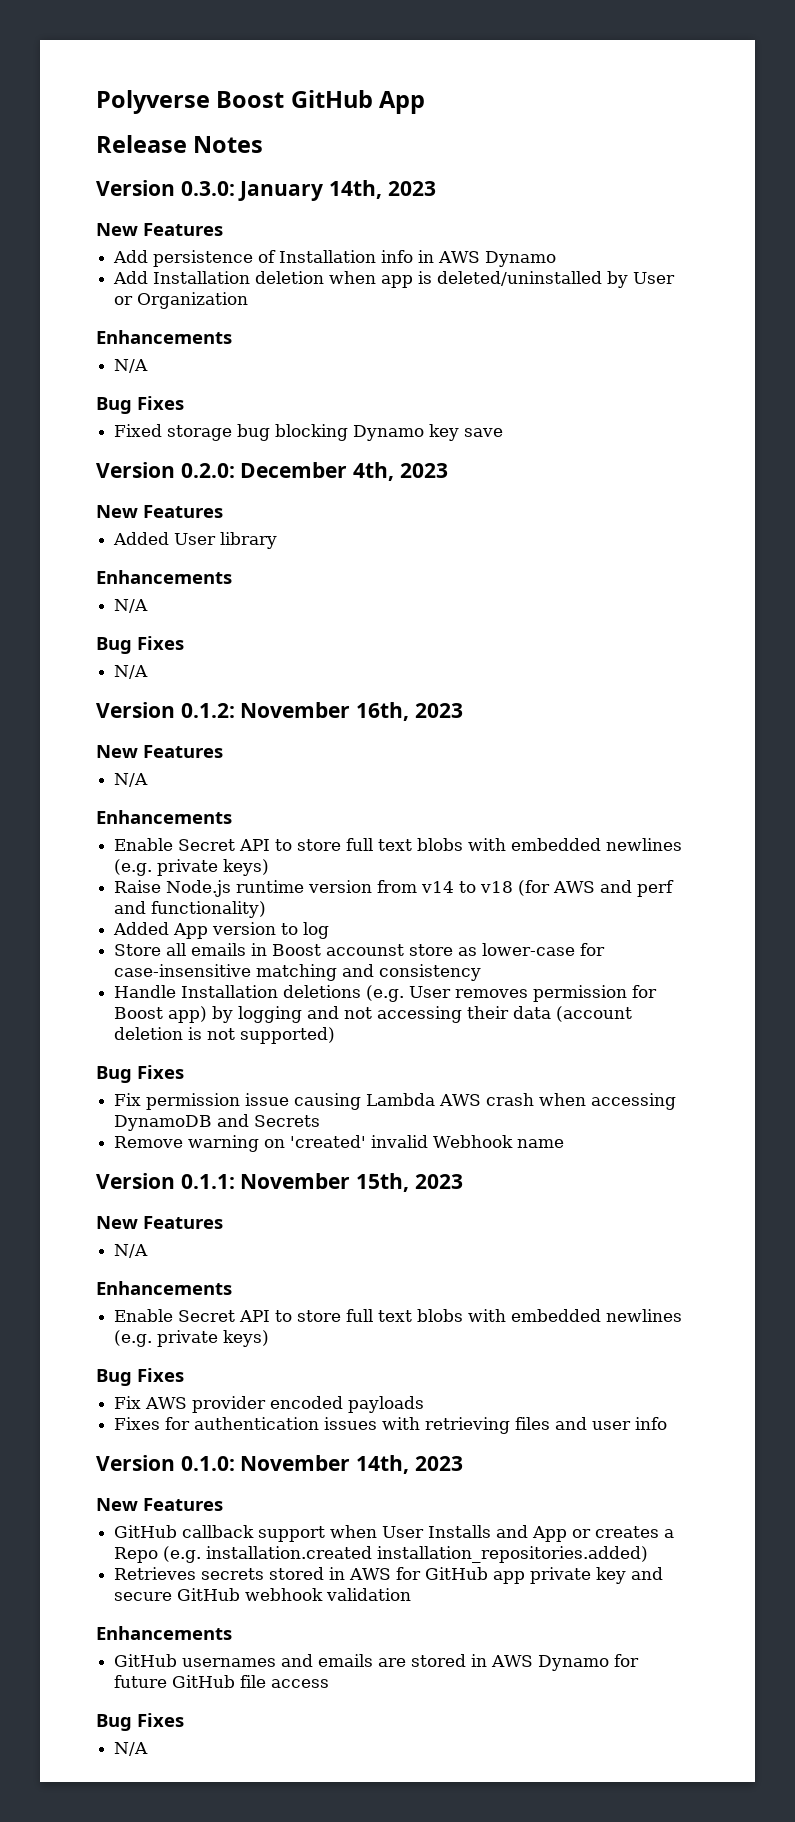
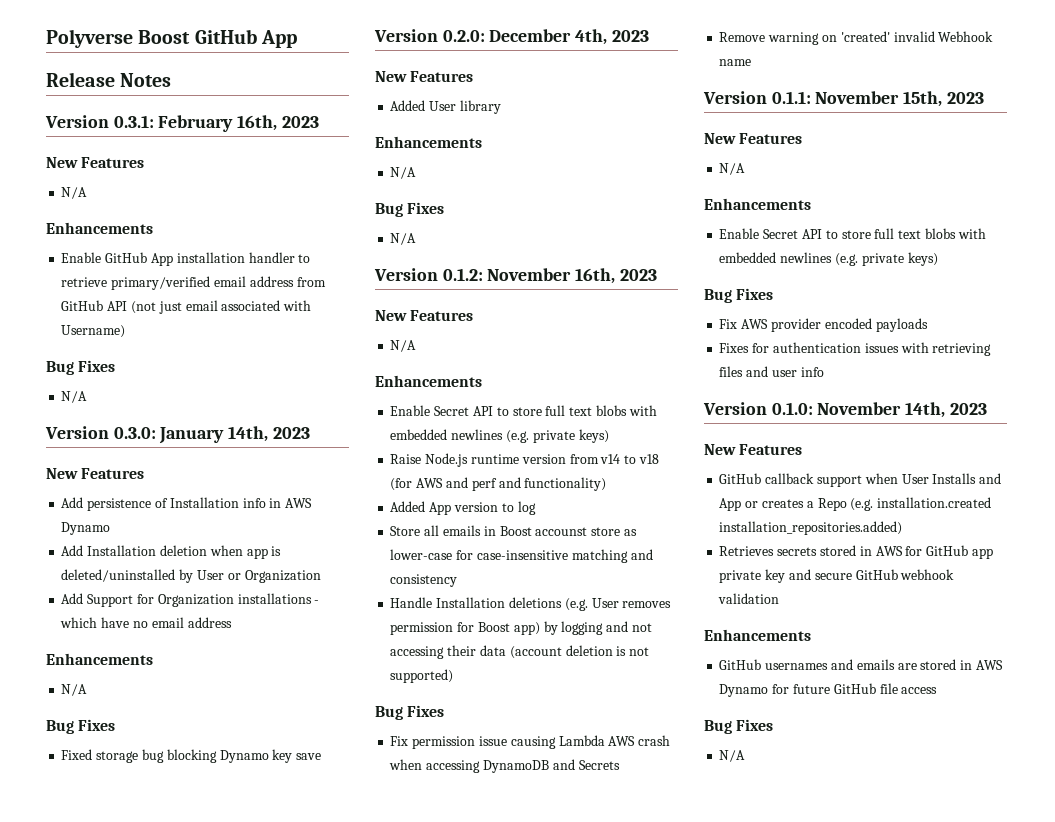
+ Version 0.3.1: February 16th, 2023
+ New Features
+ N/A
+ Enhancements
+ Enable GitHub App installation handler to retrieve primary/verified email address from GitHub API (not just email associated with Username)
+ Bug Fixes
+ N/A
+ Add Support for Organization installations - which have no email address

